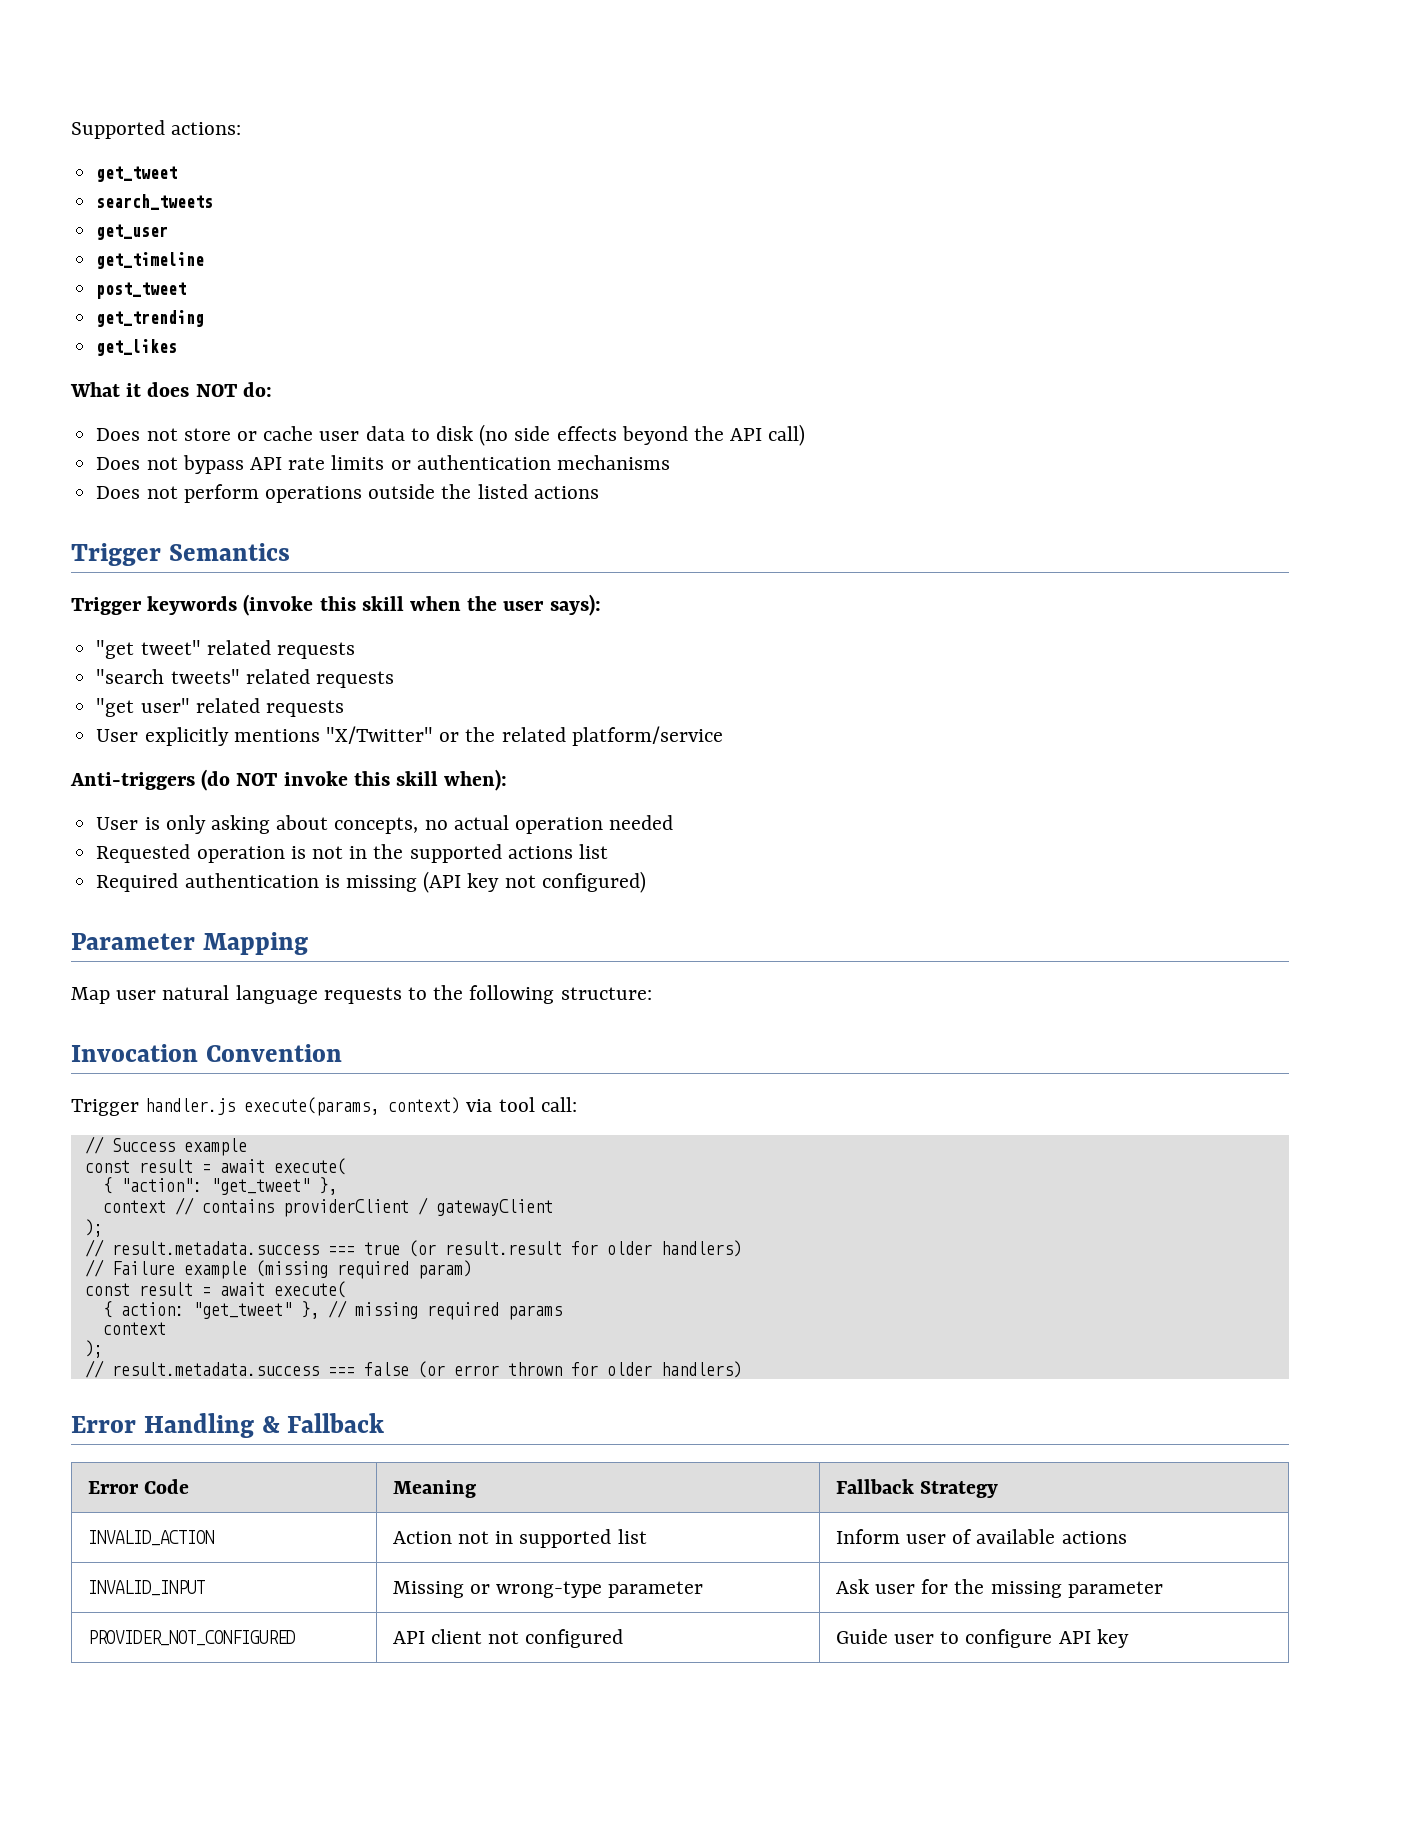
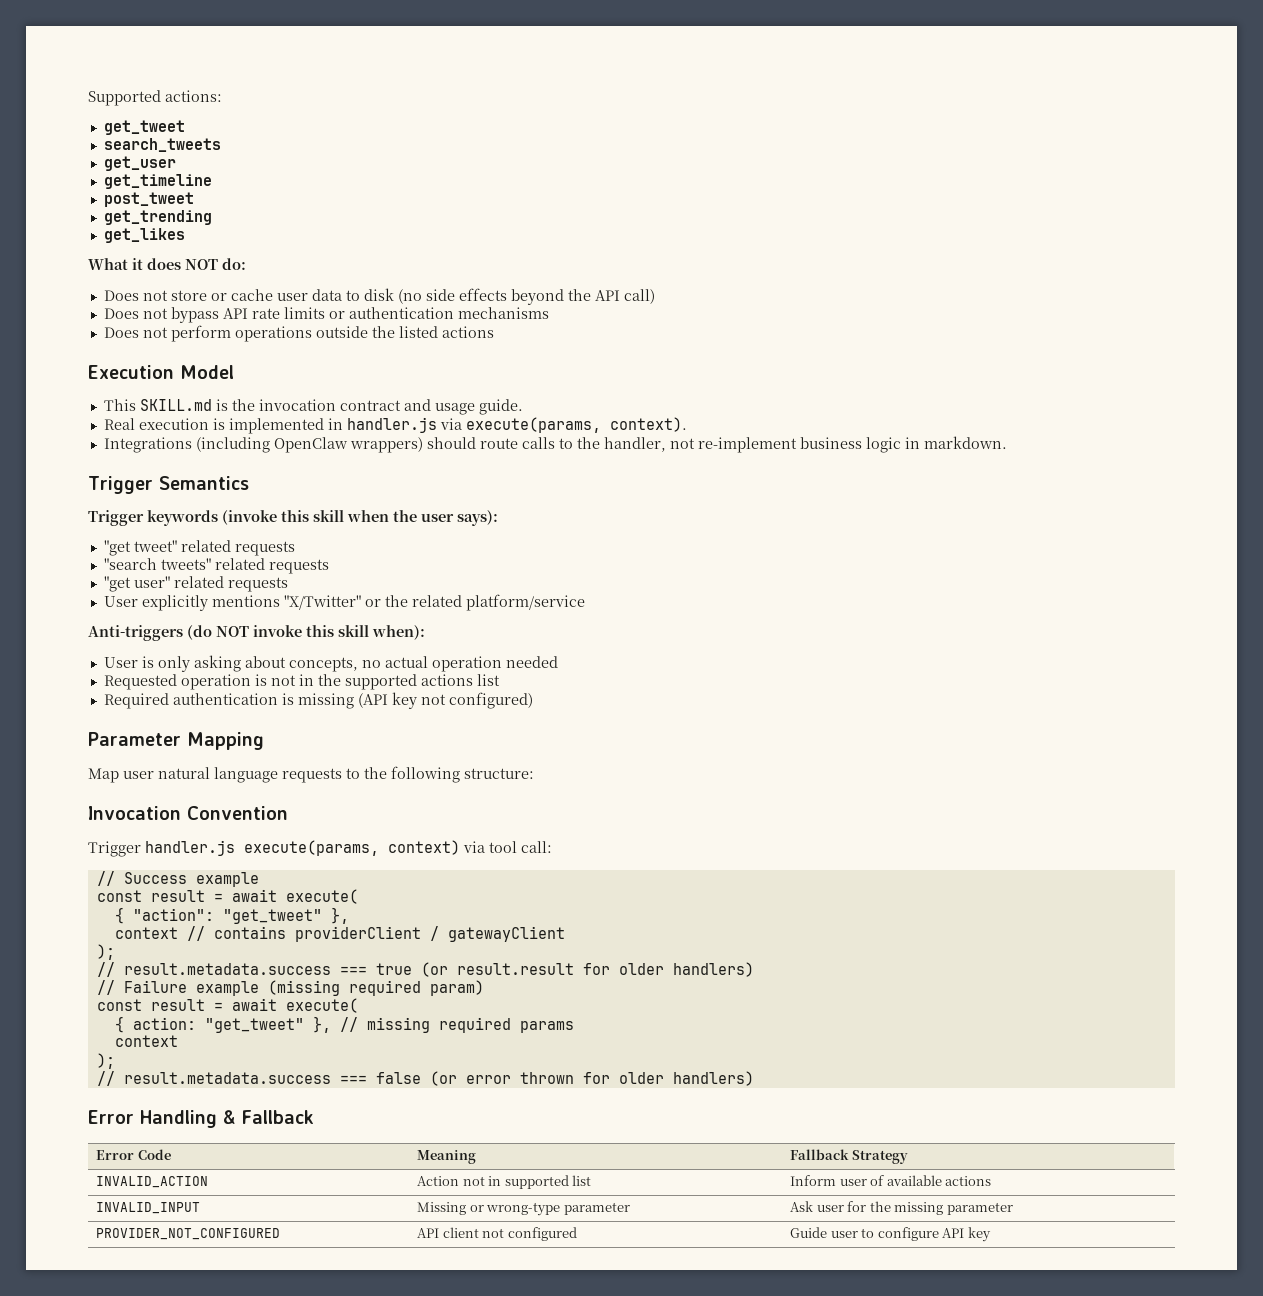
+ Execution Model
+ This SKILL.md is the invocation contract and usage guide.
+ Real execution is implemented in handler.js via execute(params, context).
+ Integrations (including OpenClaw wrappers) should route calls to the handler, not re-implement business logic in markdown.

